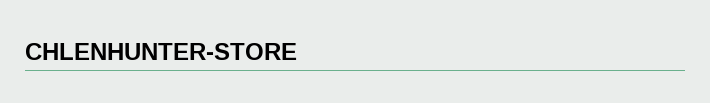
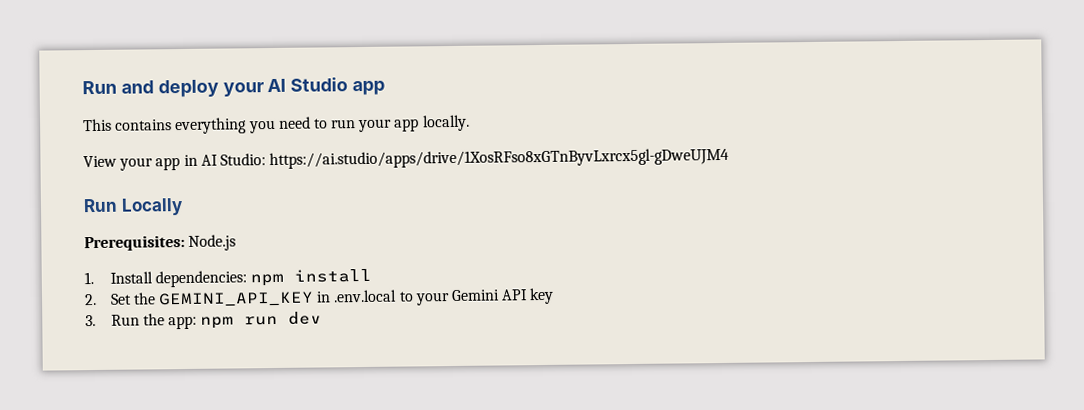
- CHLENHUNTER-STORE
+ Run and deploy your AI Studio app
+ This contains everything you need to run your app locally.
+ View your app in AI Studio: https://ai.studio/apps/drive/1XosRFso8xGTnByvLxrcx5gl-gDweUJM4
+ Run Locally
+ Prerequisites: Node.js
+ 1. Install dependencies: npm install
+ 2. Set the GEMINI_API_KEY in .env.local to your Gemini API key
+ 3. Run the app: npm run dev

